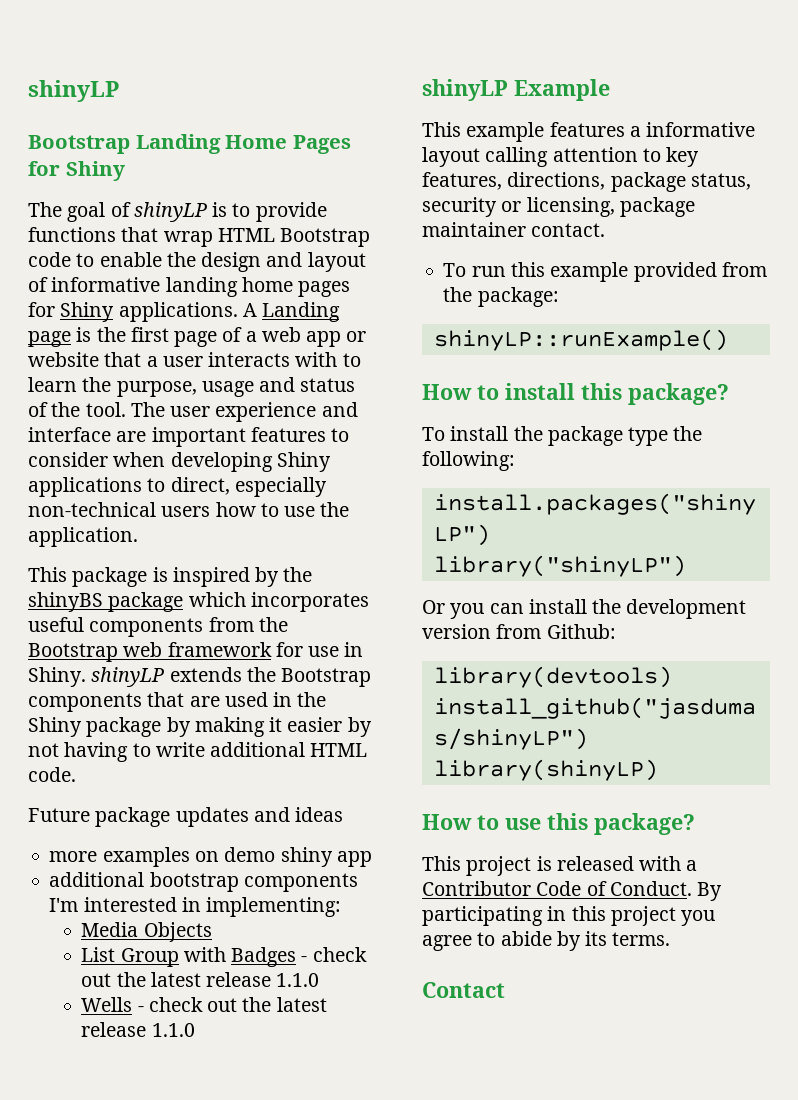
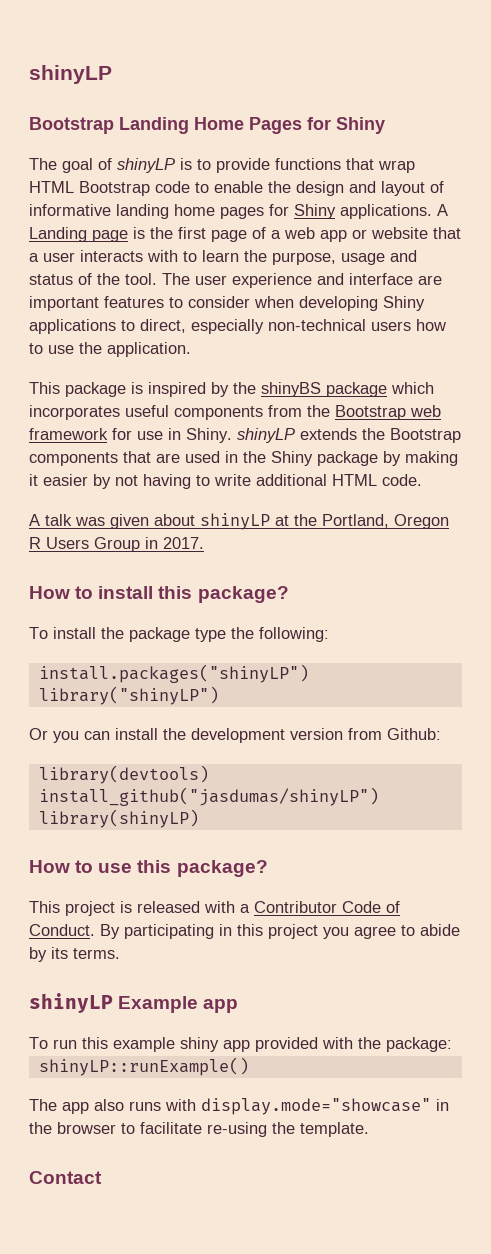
- Future package updates and ideas
- more examples on demo shiny app
- additional bootstrap components I'm interested in implementing:
- Media Objects
- List Group with Badges - check out the latest release 1.1.0
- Wells - check out the latest release 1.1.0
- shinyLP Example
- This example features a informative layout calling attention to key features, directions, package status, security or licensing, package maintainer contact.
- To run this example provided from the package:
- shinyLP::runExample()
+ A talk was given about shinyLP at the Portland, Oregon R Users Group in 2017.
+ shinyLP Example app
+ To run this example shiny app provided with the package:
+ shinyLP::runExample()
+ The app also runs with display.mode="showcase" in the browser to facilitate re-using the template.

